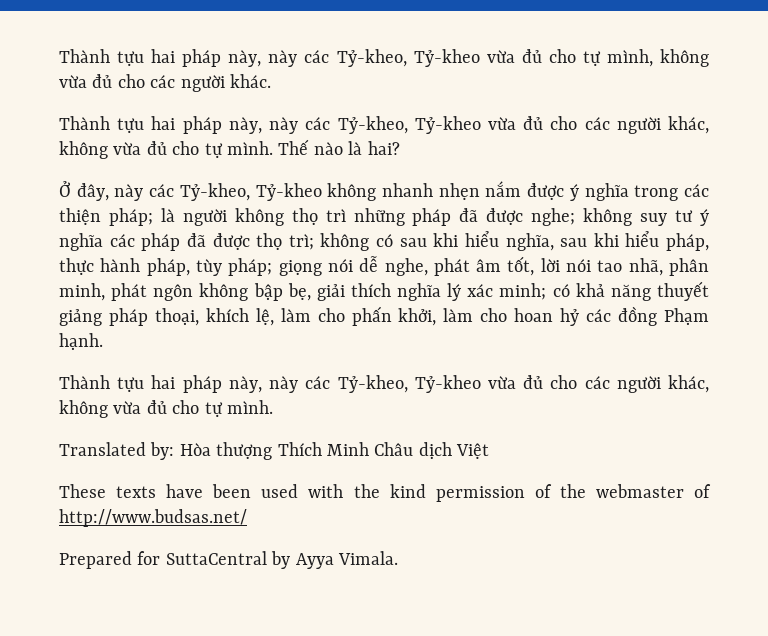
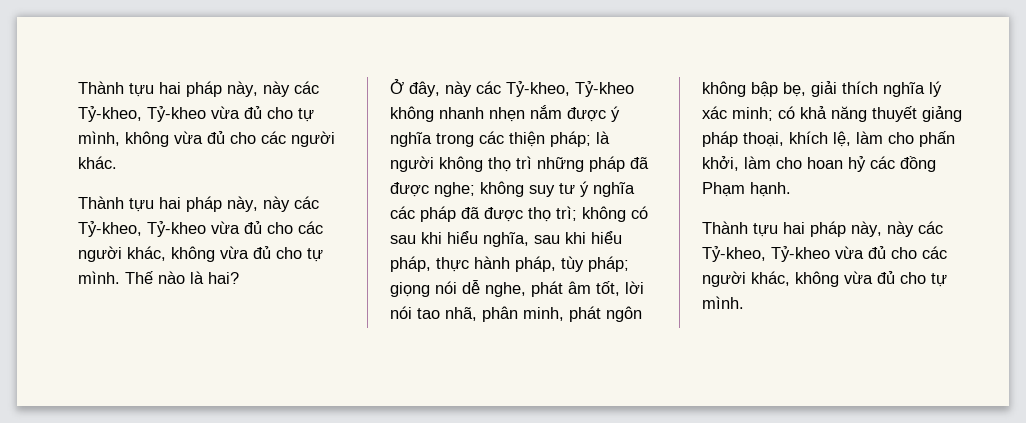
- Translated by: Hòa thượng Thích Minh Châu dịch Việt
- These texts have been used with the kind permission of the webmaster of http://www.budsas.net/
- Prepared for SuttaCentral by Ayya Vimala.

